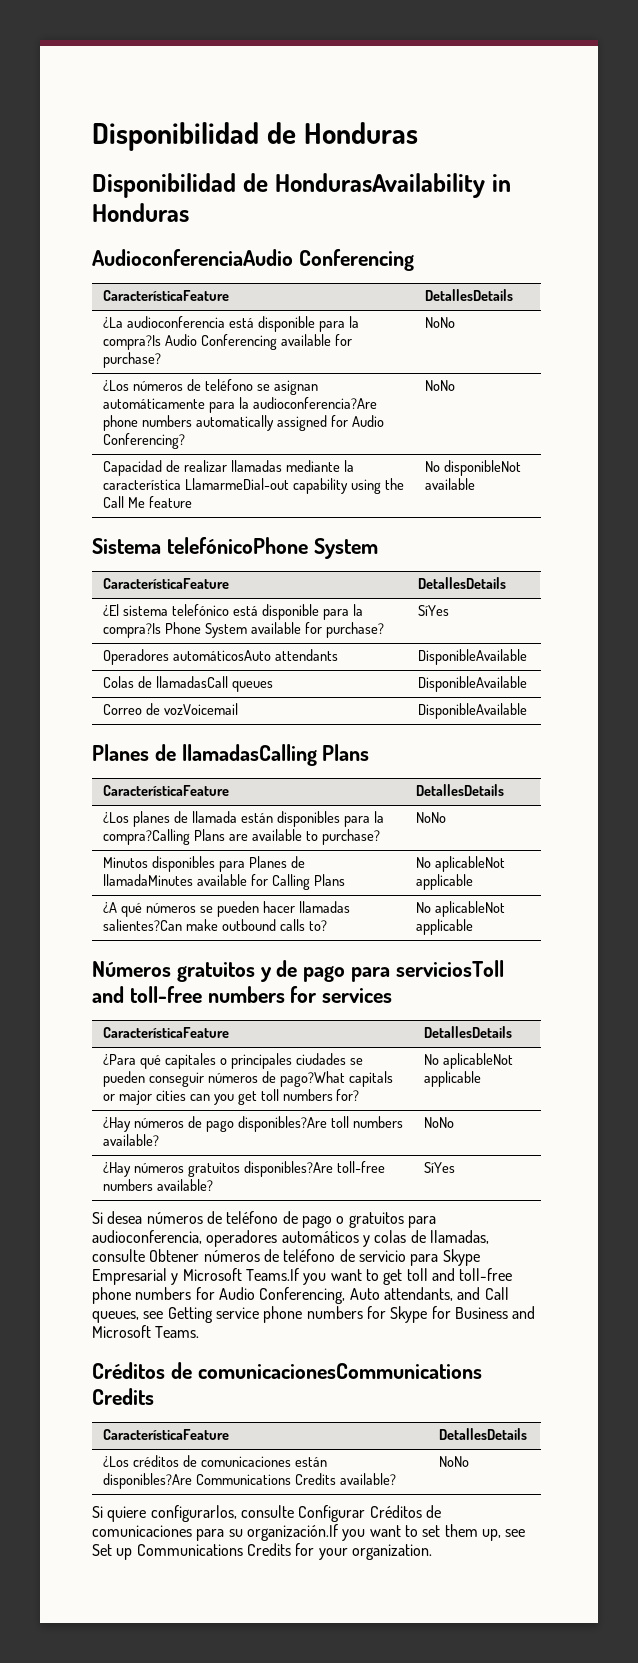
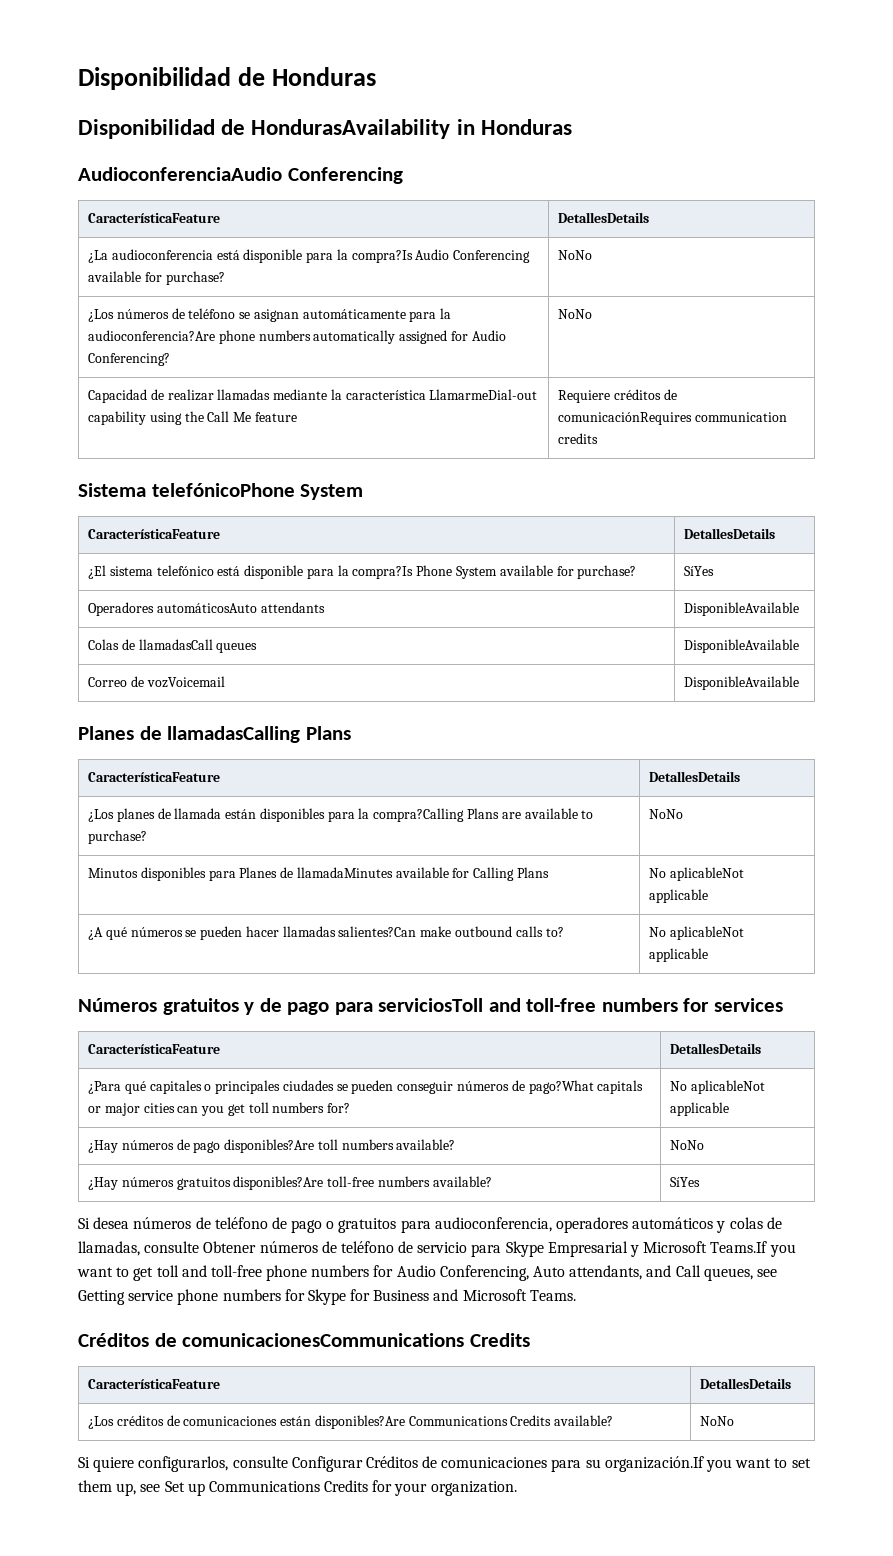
- Capacidad de realizar llamadas mediante la característica LlamarmeDial-out capability using the Call Me feature | No disponibleNot available
+ Capacidad de realizar llamadas mediante la característica LlamarmeDial-out capability using the Call Me feature | Requiere créditos de comunicaciónRequires communication credits

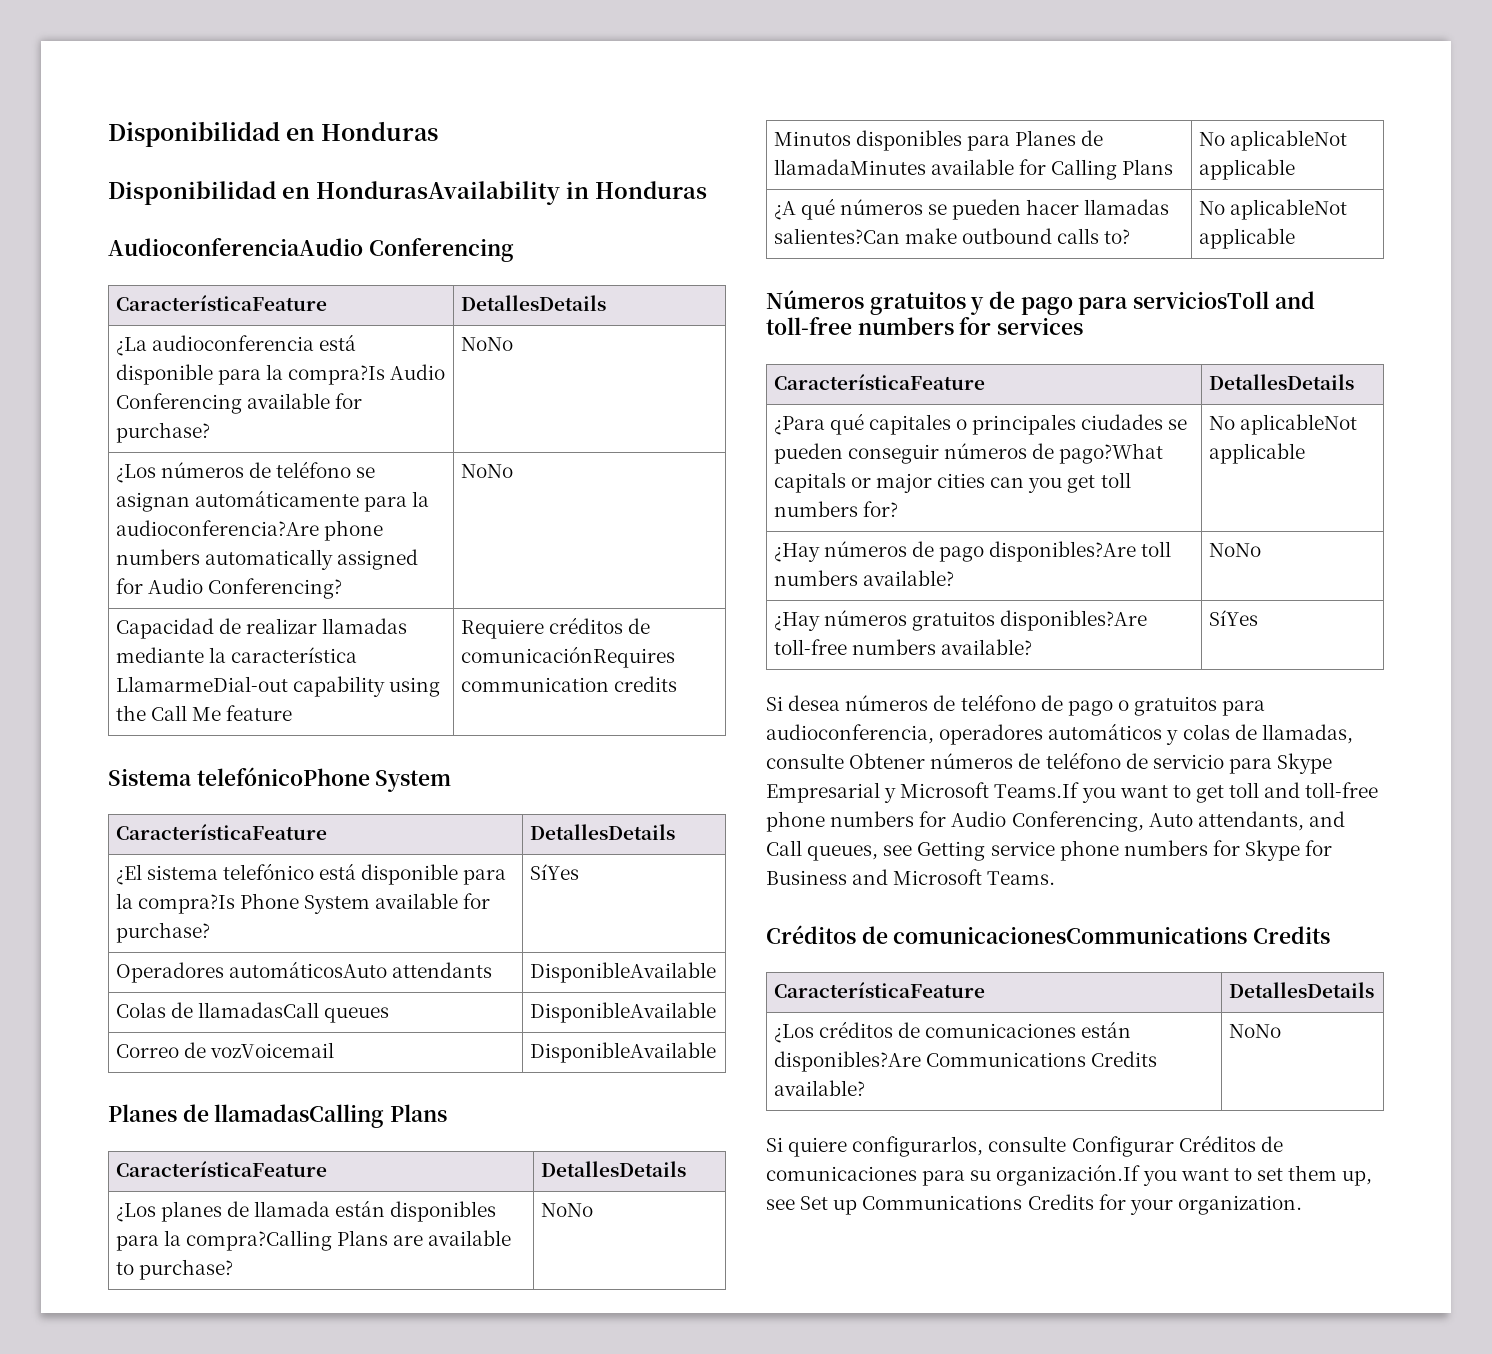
- Disponibilidad de Honduras
+ Disponibilidad en Honduras
- Disponibilidad de HondurasAvailability in Honduras
+ Disponibilidad en HondurasAvailability in Honduras

